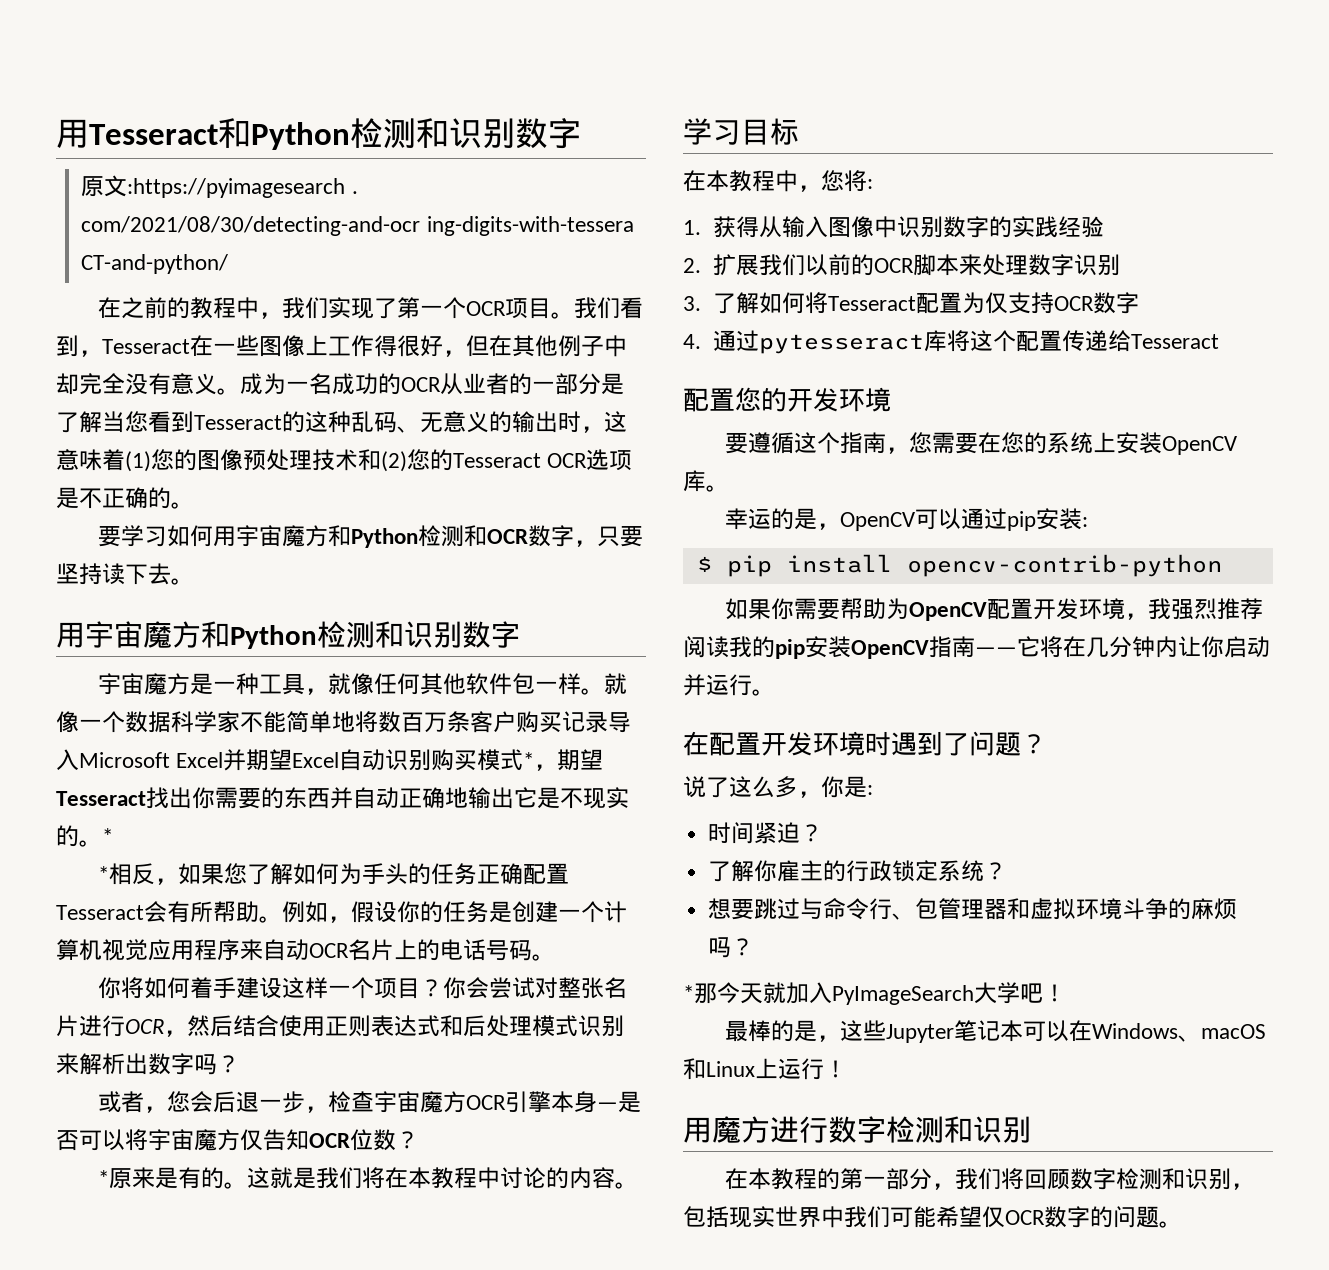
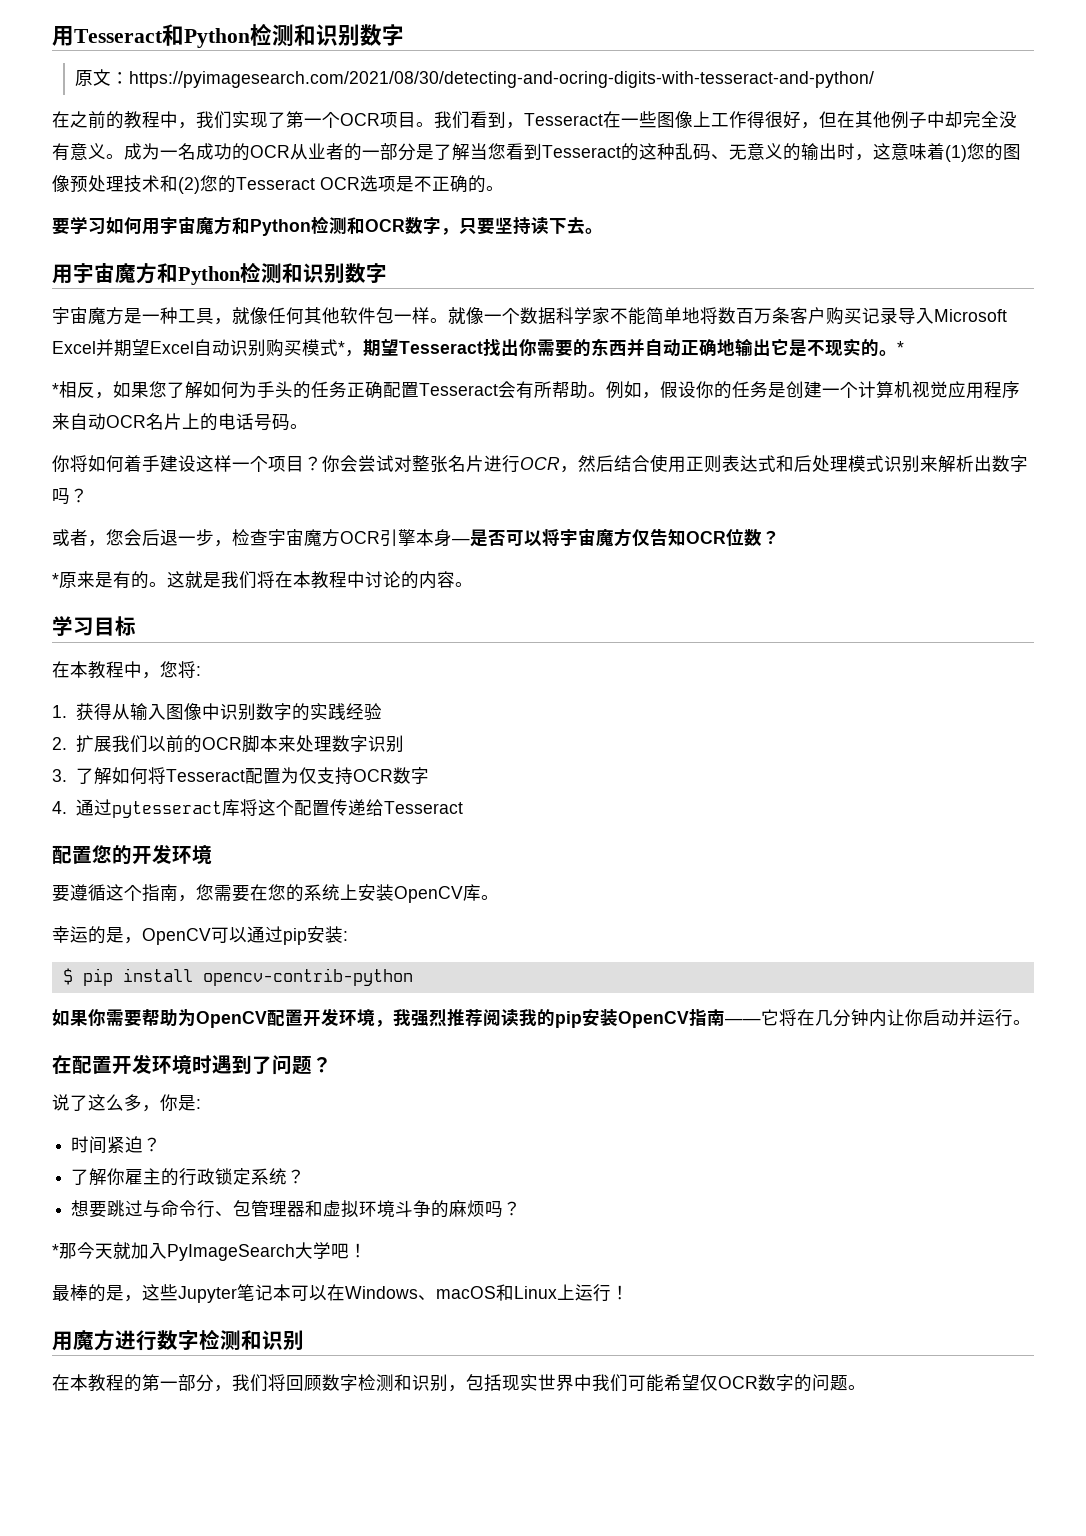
- 原文:https://pyimagesearch . com/2021/08/30/detecting-and-ocr ing-digits-with-tessera CT-and-python/
+ 原文：https://pyimagesearch.com/2021/08/30/detecting-and-ocring-digits-with-tesseract-and-python/

